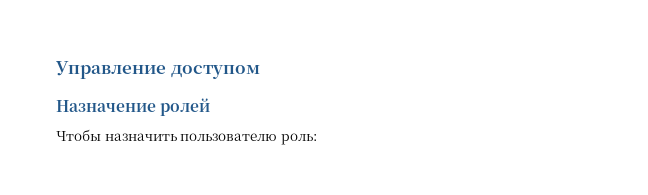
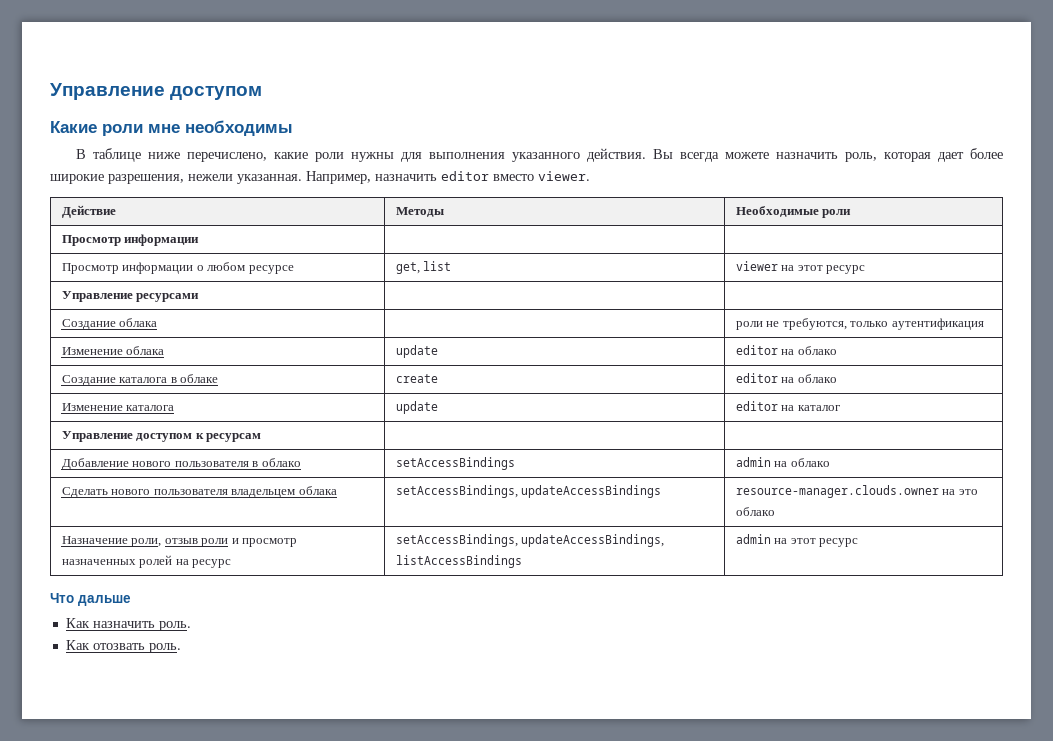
- Назначение ролей
- Чтобы назначить пользователю роль:
+ Какие роли мне необходимы
+ В таблице ниже перечислено, какие роли нужны для выполнения указанного действия. Вы всегда можете назначить роль, которая дает более широкие разрешения, нежели указанная. Например, назначить editor вместо viewer.
+ Действие | Методы | Необходимые роли
+ Просмотр информации | |
+ Просмотр информации о любом ресурсе | get, list | viewer на этот ресурс
+ Управление ресурсами | |
+ Создание облака | | роли не требуются, только аутентификация
+ Изменение облака | update | editor на облако
+ Создание каталога в облаке | create | editor на облако
+ Изменение каталога | update | editor на каталог
+ Управление доступом к ресурсам | |
+ Добавление нового пользователя в облако | setAccessBindings | admin на облако
+ Сделать нового пользователя владельцем облака | setAccessBindings, updateAccessBindings | resource-manager.clouds.owner на это облако
+ Назначение роли, отзыв роли и просмотр назначенных ролей на ресурс | setAccessBindings, updateAccessBindings, listAccessBindings | admin на этот ресурс
+ Что дальше
+ Как назначить роль.
+ Как отозвать роль.

